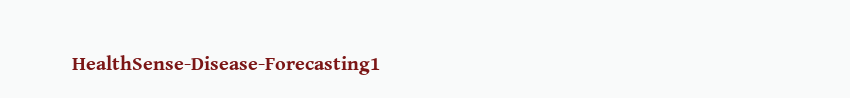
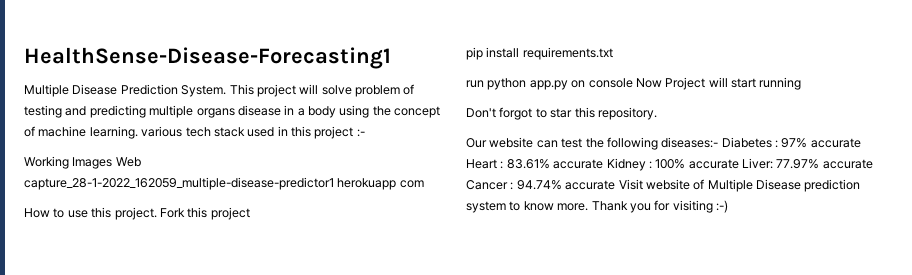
+ Multiple Disease Prediction System. This project will solve problem of testing and predicting multiple organs disease in a body using the concept of machine learning. various tech stack used in this project :-
+ Working Images Web capture_28-1-2022_162059_multiple-disease-predictor1 herokuapp com
+ How to use this project. Fork this project
+ pip install requirements.txt
+ run python app.py on console Now Project will start running
+ Don't forgot to star this repository.
+ Our website can test the following diseases:- Diabetes : 97% accurate Heart : 83.61% accurate Kidney : 100% accurate Liver: 77.97% accurate Cancer : 94.74% accurate Visit website of Multiple Disease prediction system to know more. Thank you for visiting :-)

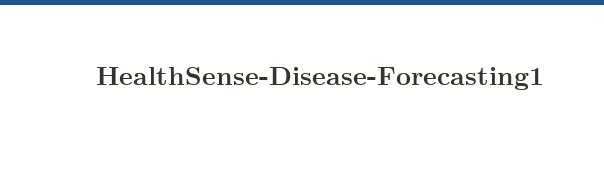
- Multiple Disease Prediction System. This project will solve problem of testing and predicting multiple organs disease in a body using the concept of machine learning. various tech stack used in this project :-
- Working Images Web capture_28-1-2022_162059_multiple-disease-predictor1 herokuapp com
- How to use this project. Fork this project
- pip install requirements.txt
- run python app.py on console Now Project will start running
- Don't forgot to star this repository.
- Our website can test the following diseases:- Diabetes : 97% accurate Heart : 83.61% accurate Kidney : 100% accurate Liver: 77.97% accurate Cancer : 94.74% accurate Visit website of Multiple Disease prediction system to know more. Thank you for visiting :-)

